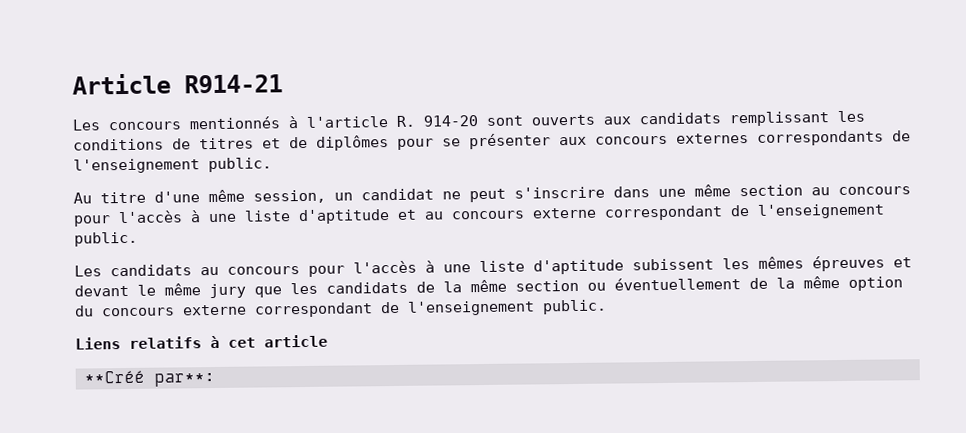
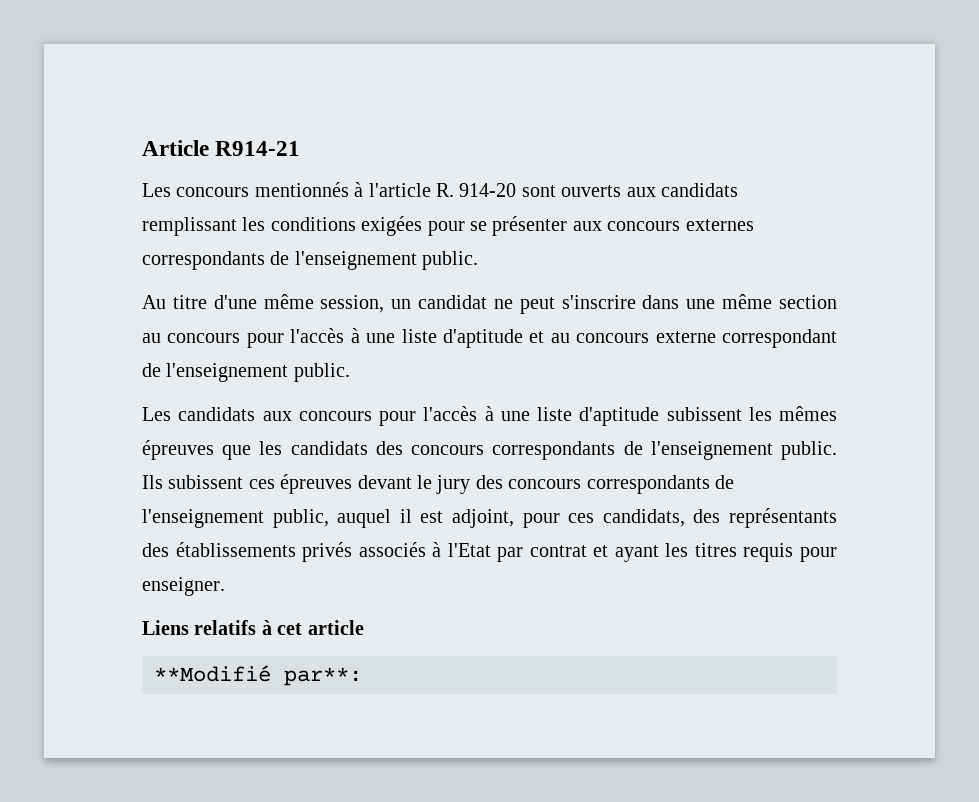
- Les concours mentionnés à l'article R. 914-20 sont ouverts aux candidats remplissant les conditions de titres et de diplômes pour se présenter aux concours externes correspondants de l'enseignement public.
+ Les concours mentionnés à l'article R. 914-20 sont ouverts aux candidats remplissant les conditions exigées pour se présenter aux concours externes correspondants de l'enseignement public.
- Les candidats au concours pour l'accès à une liste d'aptitude subissent les mêmes épreuves et devant le même jury que les candidats de la même section ou éventuellement de la même option du concours externe correspondant de l'enseignement public.
+ Les candidats aux concours pour l'accès à une liste d'aptitude subissent les mêmes épreuves que les candidats des concours correspondants de l'enseignement public. Ils subissent ces épreuves devant le jury des concours correspondants de l'enseignement public, auquel il est adjoint, pour ces candidats, des représentants des établissements privés associés à l'Etat par contrat et ayant les titres requis pour enseigner.
- **Créé par**:
+ **Modifié par**:

